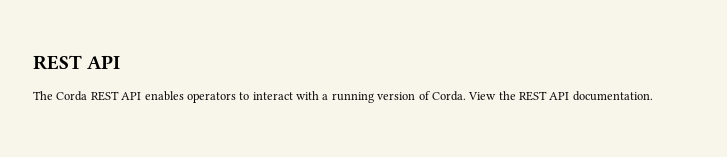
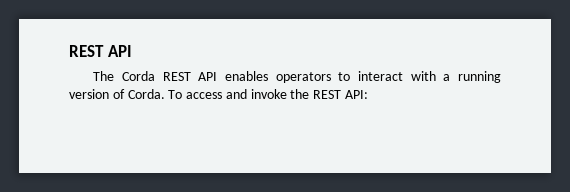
- View the REST API documentation.
+ To access and invoke the REST API:

